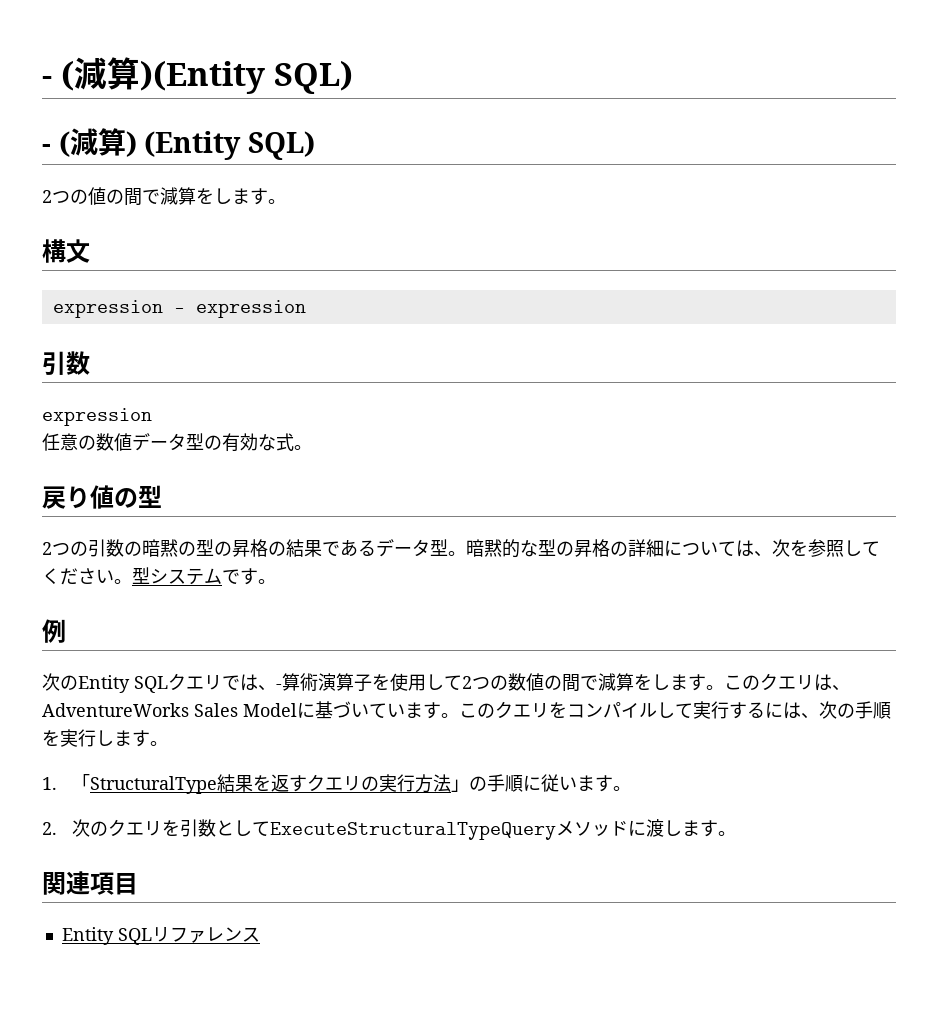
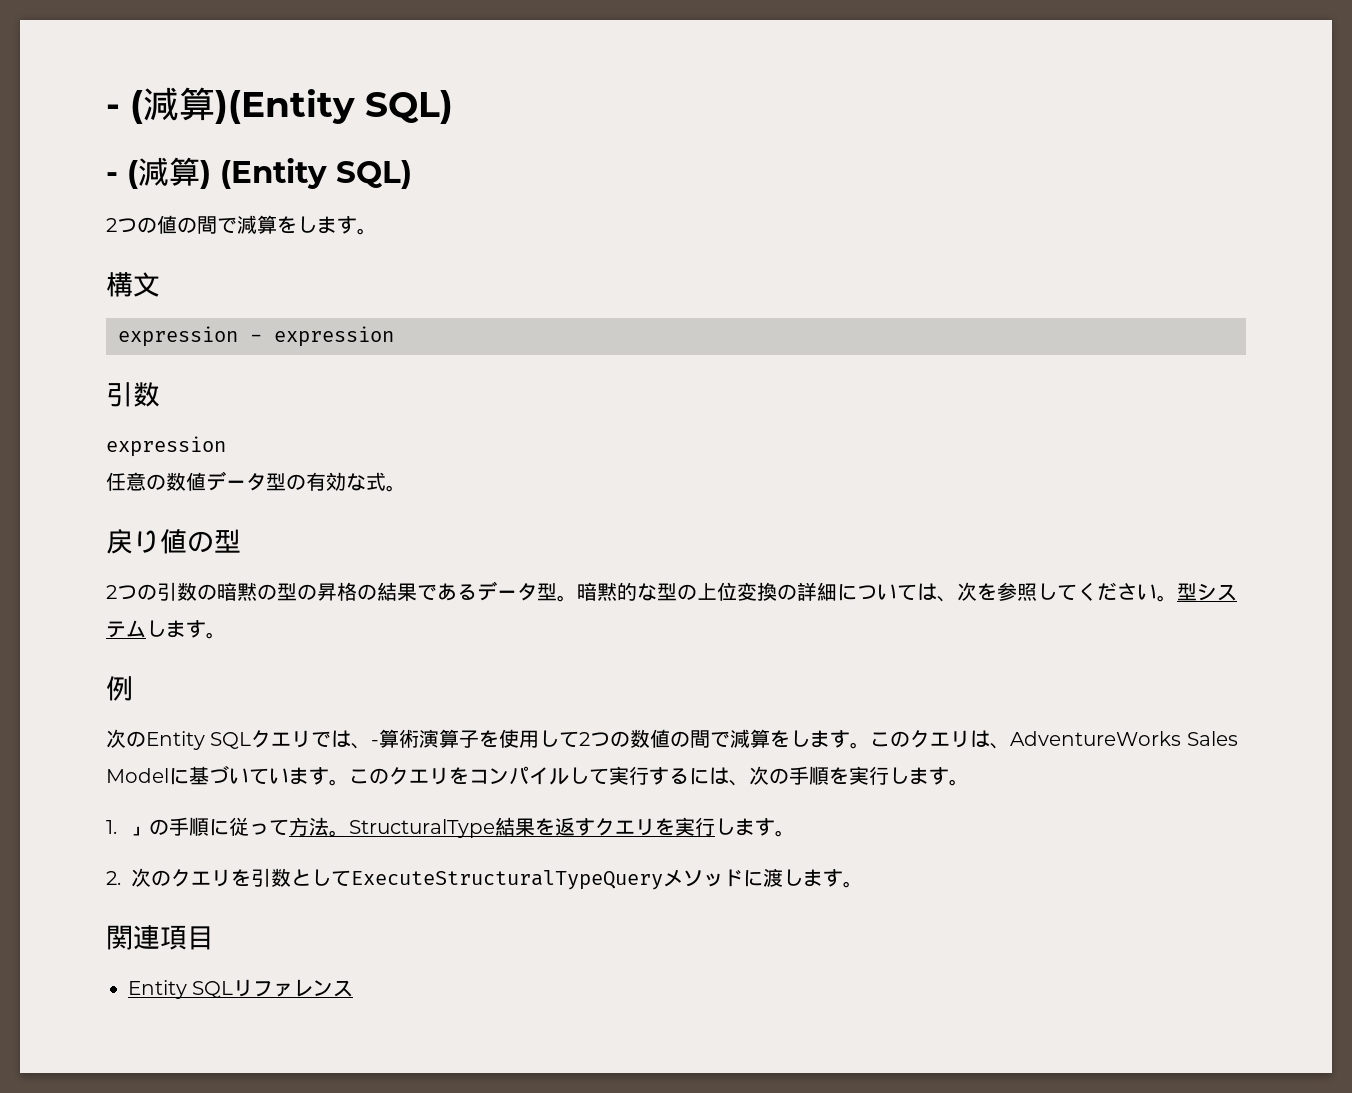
- 暗黙的な型の昇格の詳細については、次を参照してください。
+ 暗黙的な型の上位変換の詳細については、次を参照してください。
- 型システムです。
+ 型システムします。
- 1.「StructuralType結果を返すクエリの実行方法」の手順に従います。
+ 1.」の手順に従って方法。StructuralType結果を返すクエリを実行します。

